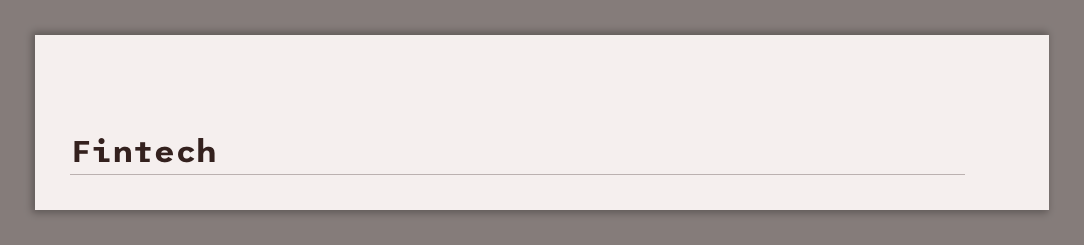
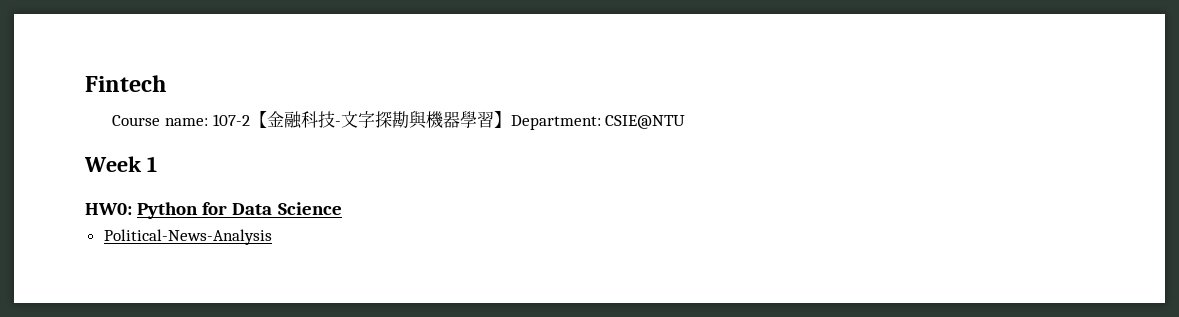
+ Course name: 107-2【金融科技-文字探勘與機器學習】Department: CSIE@NTU
+ Week 1
+ HW0: Python for Data Science
+ Political-News-Analysis

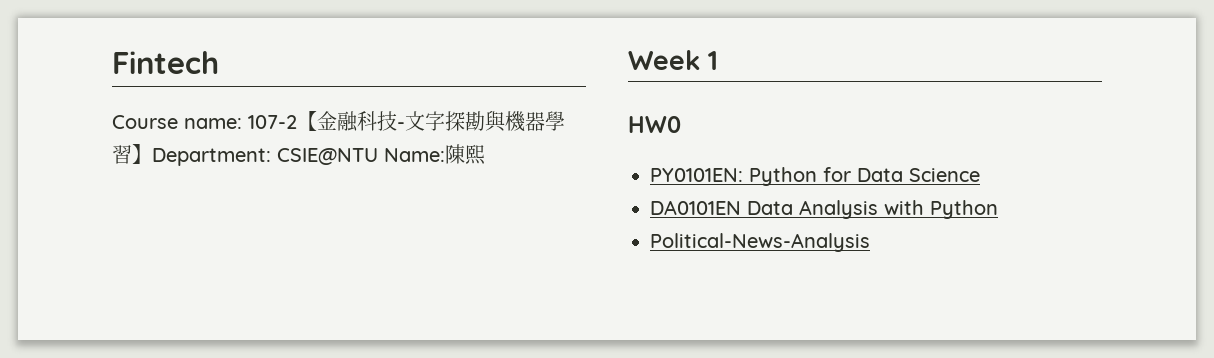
- Course name: 107-2【金融科技-文字探勘與機器學習】Department: CSIE@NTU
+ Course name: 107-2【金融科技-文字探勘與機器學習】Department: CSIE@NTU Name:陳熙
- HW0: Python for Data Science
+ HW0
+ PY0101EN: Python for Data Science
+ DA0101EN Data Analysis with Python

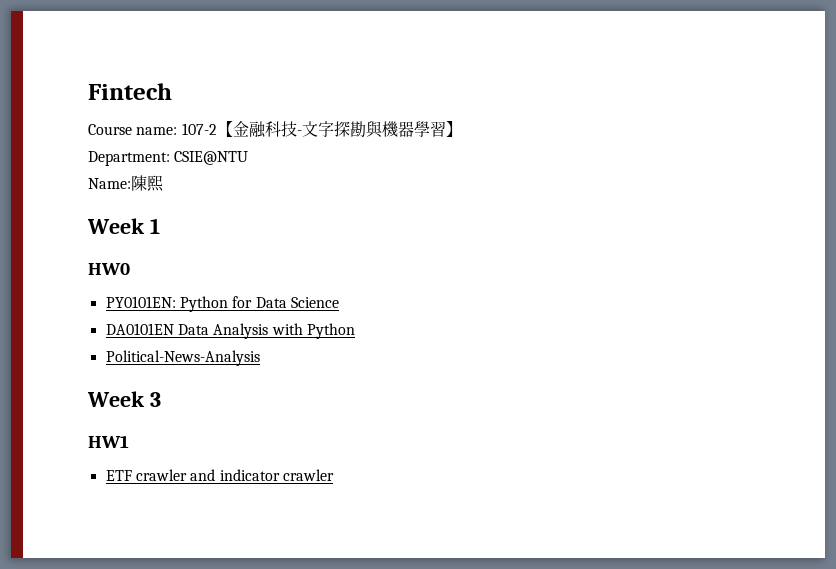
- Course name: 107-2【金融科技-文字探勘與機器學習】Department: CSIE@NTU Name:陳熙
+ Course name: 107-2【金融科技-文字探勘與機器學習】
+ Department: CSIE@NTU
+ Name:陳熙
+ Week 3
+ HW1
+ ETF crawler and indicator crawler

